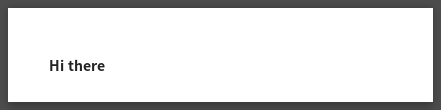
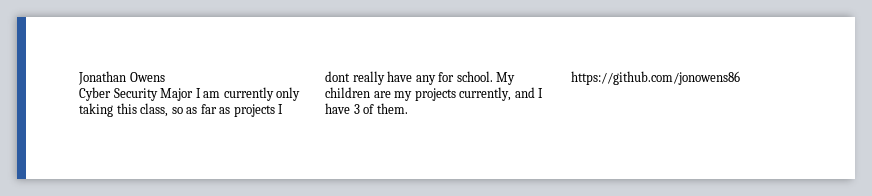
- Hi there
+ Jonathan Owens
+ Cyber Security Major I am currently only taking this class, so as far as projects I dont really have any for school. My children are my projects currently, and I have 3 of them. https://github.com/jonowens86

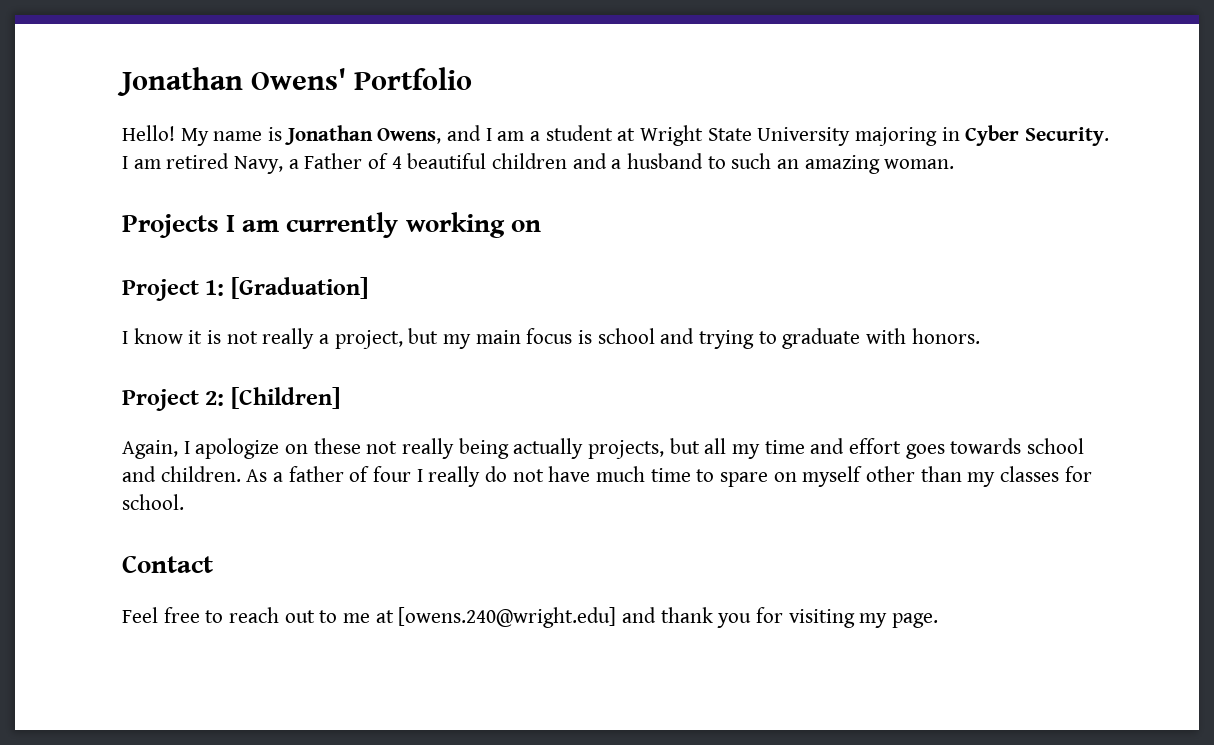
- Jonathan Owens
- Cyber Security Major I am currently only taking this class, so as far as projects I dont really have any for school. My children are my projects currently, and I have 3 of them. https://github.com/jonowens86
+ Jonathan Owens' Portfolio
+ Hello! My name is Jonathan Owens, and I am a student at Wright State University majoring in Cyber Security. I am retired Navy, a Father of 4 beautiful children and a husband to such an amazing woman.
+ Projects I am currently working on
+ Project 1: [Graduation]
+ I know it is not really a project, but my main focus is school and trying to graduate with honors.
+ Project 2: [Children]
+ Again, I apologize on these not really being actually projects, but all my time and effort goes towards school and children. As a father of four I really do not have much time to spare on myself other than my classes for school.
+ Contact
+ Feel free to reach out to me at [owens.240@wright.edu] and thank you for visiting my page.

